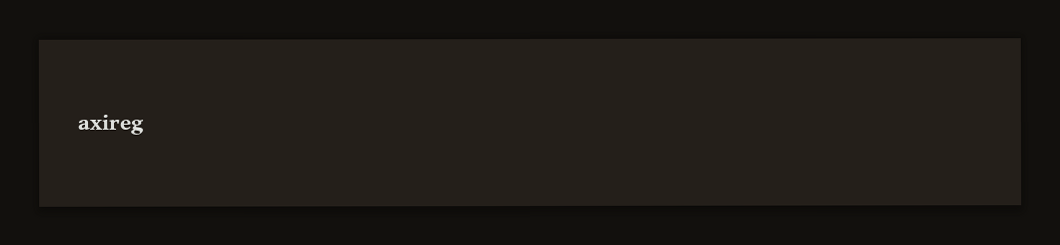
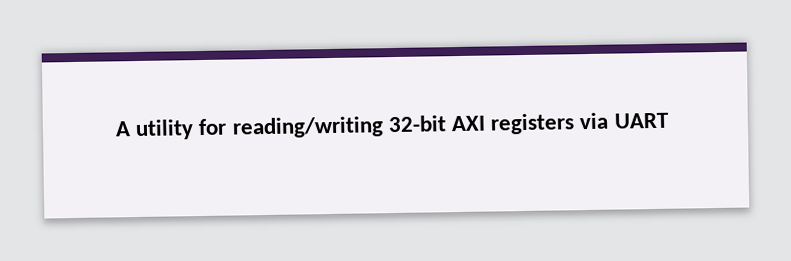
- axireg
+ A utility for reading/writing 32-bit AXI registers via UART

